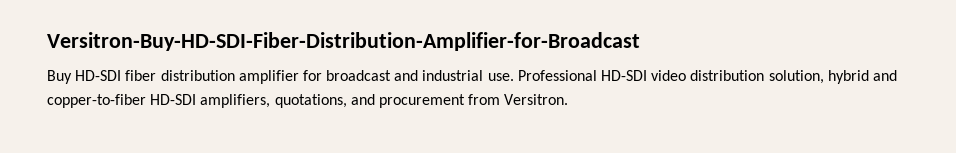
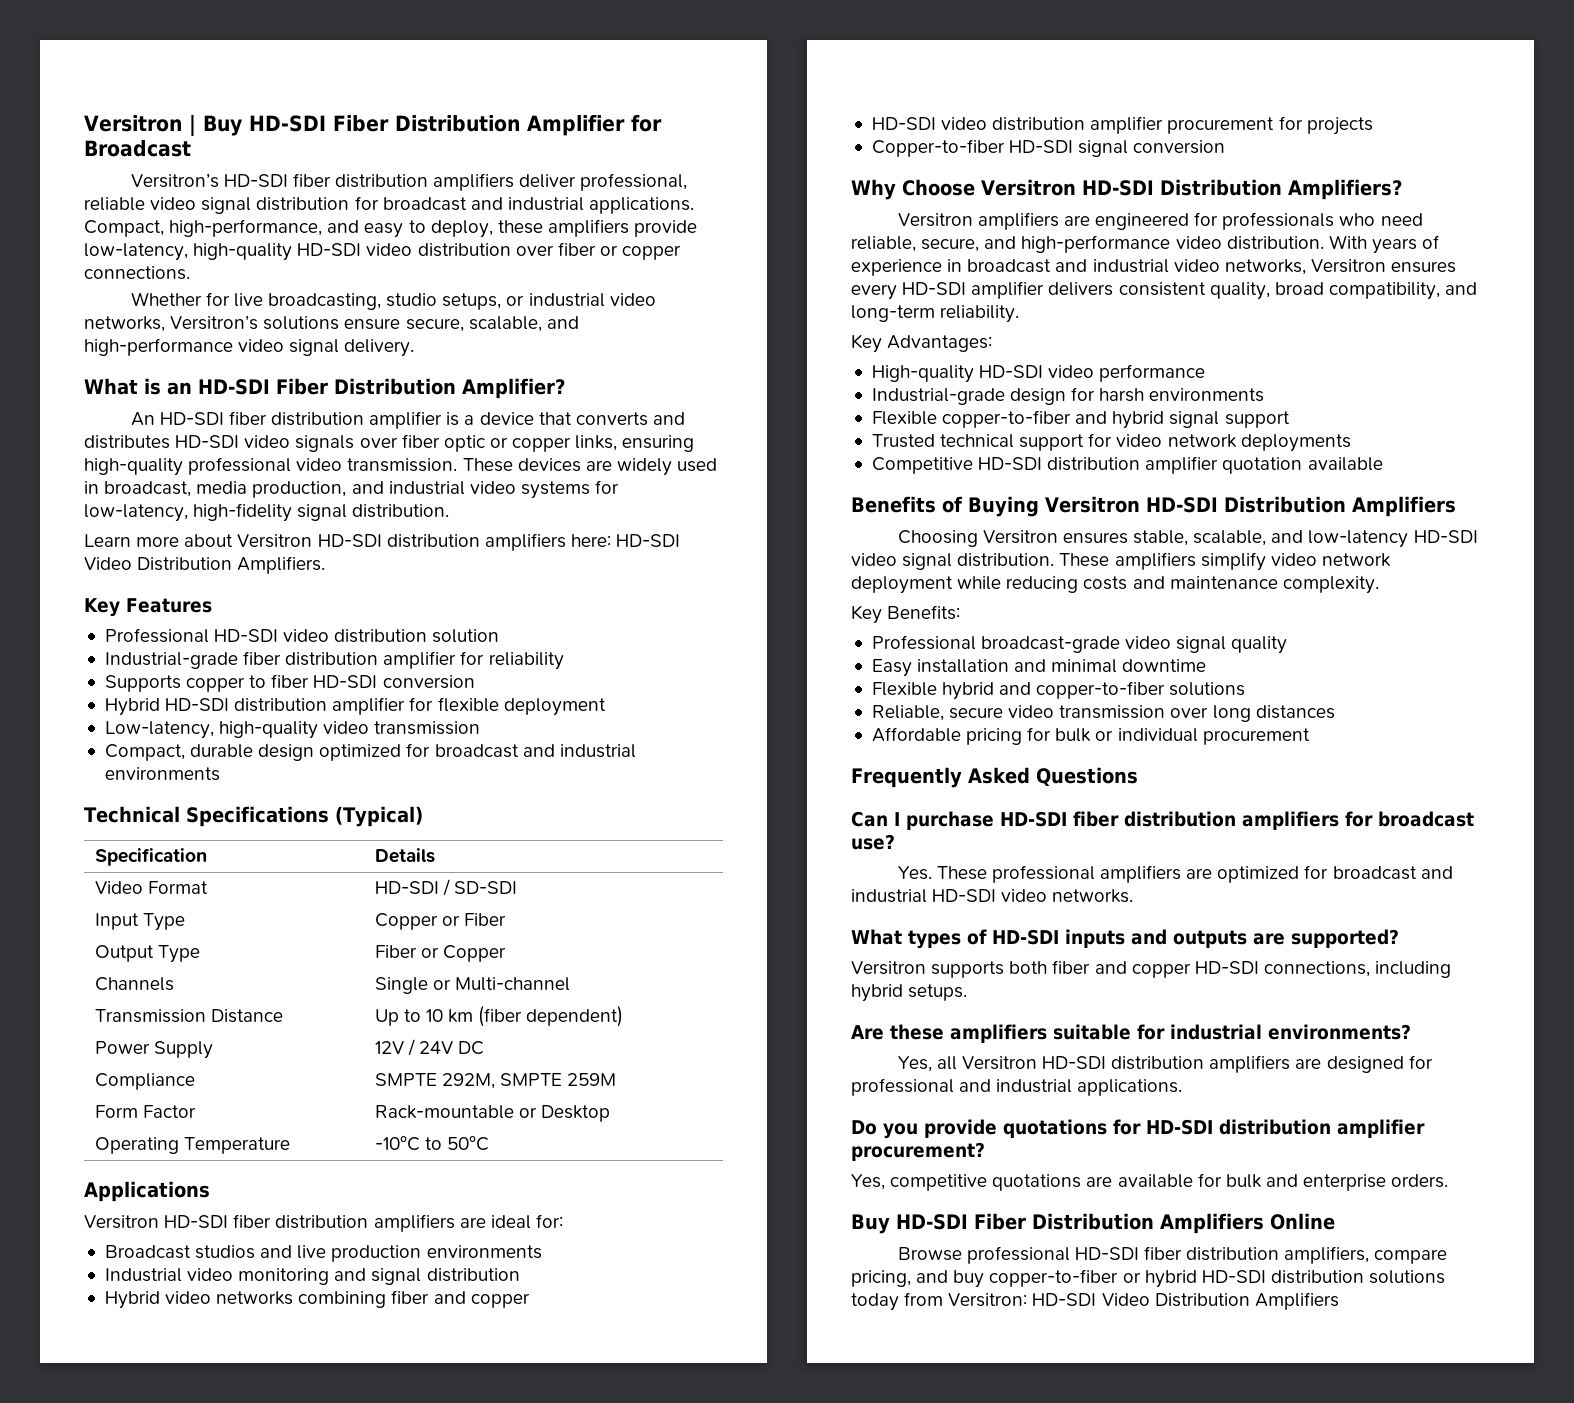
- Versitron-Buy-HD-SDI-Fiber-Distribution-Amplifier-for-Broadcast
- Buy HD-SDI fiber distribution amplifier for broadcast and industrial use. Professional HD-SDI video distribution solution, hybrid and copper-to-fiber HD-SDI amplifiers, quotations, and procurement from Versitron.
+ Versitron | Buy HD-SDI Fiber Distribution Amplifier for Broadcast
+ Versitron’s HD-SDI fiber distribution amplifiers deliver professional, reliable video signal distribution for broadcast and industrial applications. Compact, high-performance, and easy to deploy, these amplifiers provide low-latency, high-quality HD-SDI video distribution over fiber or copper connections.
+ Whether for live broadcasting, studio setups, or industrial video networks, Versitron’s solutions ensure secure, scalable, and high-performance video signal delivery.
+ What is an HD-SDI Fiber Distribution Amplifier?
+ An HD-SDI fiber distribution amplifier is a device that converts and distributes HD-SDI video signals over fiber optic or copper links, ensuring high-quality professional video transmission. These devices are widely used in broadcast, media production, and industrial video systems for low-latency, high-fidelity signal distribution.
+ Learn more about Versitron HD-SDI distribution amplifiers here: HD-SDI Video Distribution Amplifiers.
+ Key Features
+ Professional HD-SDI video distribution solution
+ Industrial-grade fiber distribution amplifier for reliability
+ Supports copper to fiber HD-SDI conversion
+ Hybrid HD-SDI distribution amplifier for flexible deployment
+ Low-latency, high-quality video transmission
+ Compact, durable design optimized for broadcast and industrial environments
+ Technical Specifications (Typical)
+ Specification | Details
+ Video Format | HD-SDI / SD-SDI
+ Input Type | Copper or Fiber
+ Output Type | Fiber or Copper
+ Channels | Single or Multi-channel
+ Transmission Distance | Up to 10 km (fiber dependent)
+ Power Supply | 12V / 24V DC
+ Compliance | SMPTE 292M, SMPTE 259M
+ Form Factor | Rack-mountable or Desktop
+ Operating Temperature | -10°C to 50°C
+ Applications
+ Versitron HD-SDI fiber distribution amplifiers are ideal for:
+ Broadcast studios and live production environments
+ Industrial video monitoring and signal distribution
+ Hybrid video networks combining fiber and copper
+ HD-SDI video distribution amplifier procurement for projects
+ Copper-to-fiber HD-SDI signal conversion
+ Why Choose Versitron HD-SDI Distribution Amplifiers?
+ Versitron amplifiers are engineered for professionals who need reliable, secure, and high-performance video distribution. With years of experience in broadcast and industrial video networks, Versitron ensures every HD-SDI amplifier delivers consistent quality, broad compatibility, and long-term reliability.
+ Key Advantages:
+ High-quality HD-SDI video performance
+ Industrial-grade design for harsh environments
+ Flexible copper-to-fiber and hybrid signal support
+ Trusted technical support for video network deployments
+ Competitive HD-SDI distribution amplifier quotation available
+ Benefits of Buying Versitron HD-SDI Distribution Amplifiers
+ Choosing Versitron ensures stable, scalable, and low-latency HD-SDI video signal distribution. These amplifiers simplify video network deployment while reducing costs and maintenance complexity.
+ Key Benefits:
+ Professional broadcast-grade video signal quality
+ Easy installation and minimal downtime
+ Flexible hybrid and copper-to-fiber solutions
+ Reliable, secure video transmission over long distances
+ Affordable pricing for bulk or individual procurement
+ Frequently Asked Questions
+ Can I purchase HD-SDI fiber distribution amplifiers for broadcast use?
+ Yes. These professional amplifiers are optimized for broadcast and industrial HD-SDI video networks.
+ What types of HD-SDI inputs and outputs are supported?
+ Versitron supports both fiber and copper HD-SDI connections, including hybrid setups.
+ Are these amplifiers suitable for industrial environments?
+ Yes, all Versitron HD-SDI distribution amplifiers are designed for professional and industrial applications.
+ Do you provide quotations for HD-SDI distribution amplifier procurement?
+ Yes, competitive quotations are available for bulk and enterprise orders.
+ Buy HD-SDI Fiber Distribution Amplifiers Online
+ Browse professional HD-SDI fiber distribution amplifiers, compare pricing, and buy copper-to-fiber or hybrid HD-SDI distribution solutions today from Versitron: HD-SDI Video Distribution Amplifiers

